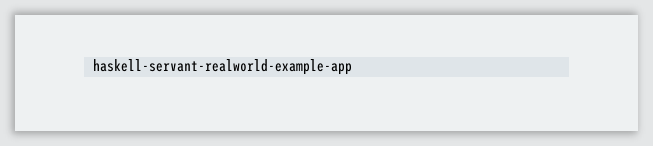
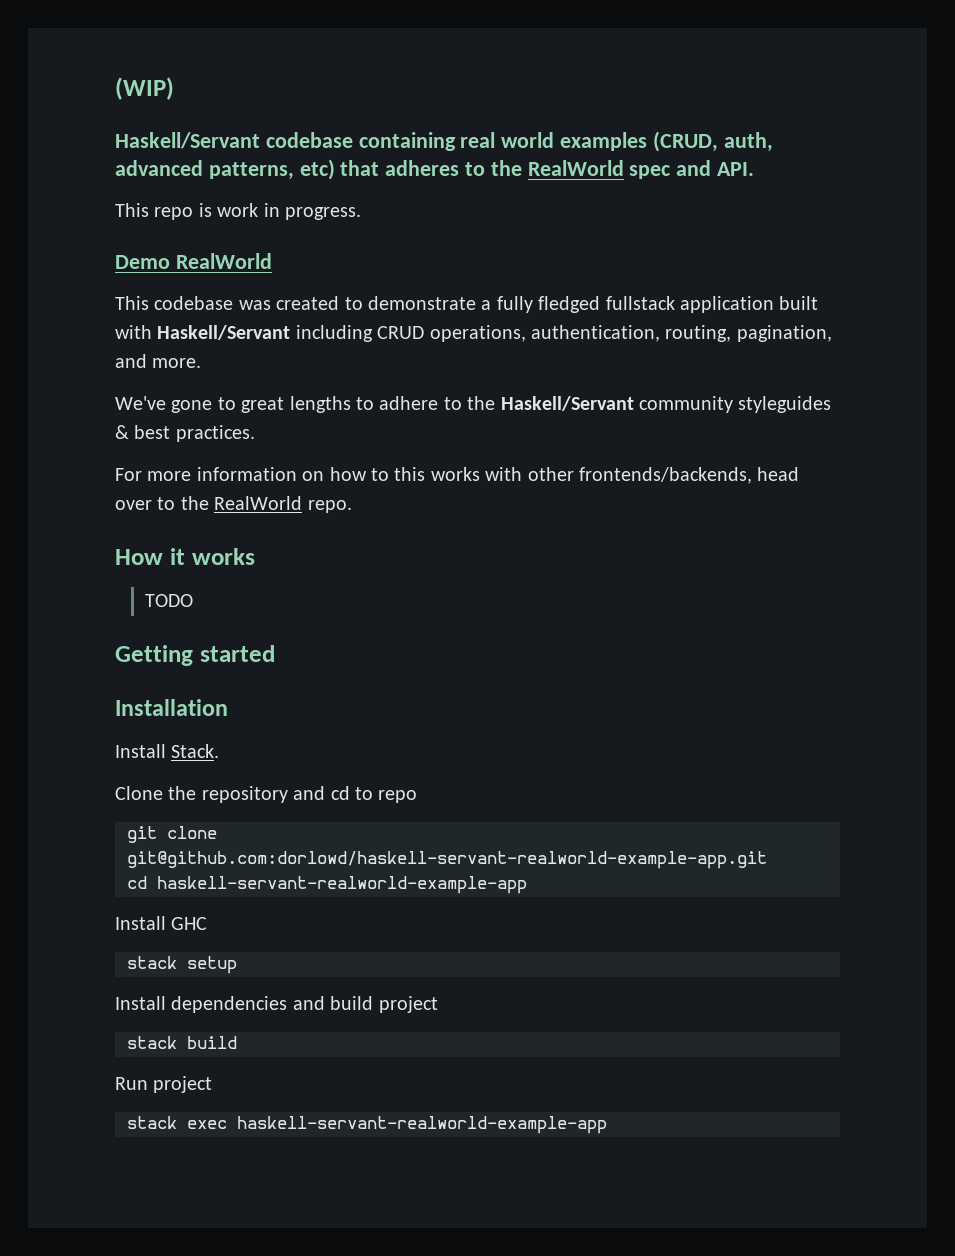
- haskell-servant-realworld-example-app
+ (WIP)
+ Haskell/Servant codebase containing real world examples (CRUD, auth, advanced patterns, etc) that adheres to the RealWorld spec and API.
+ This repo is work in progress.
+ Demo RealWorld
+ This codebase was created to demonstrate a fully fledged fullstack application built with Haskell/Servant including CRUD operations, authentication, routing, pagination, and more.
+ We've gone to great lengths to adhere to the Haskell/Servant community styleguides & best practices.
+ For more information on how to this works with other frontends/backends, head over to the RealWorld repo.
+ How it works
+ TODO
+ Getting started
+ Installation
+ Install Stack.
+ Clone the repository and cd to repo
+ git clone git@github.com:dorlowd/haskell-servant-realworld-example-app.git
+ cd haskell-servant-realworld-example-app
+ Install GHC
+ stack setup
+ Install dependencies and build project
+ stack build
+ Run project
+ stack exec haskell-servant-realworld-example-app

